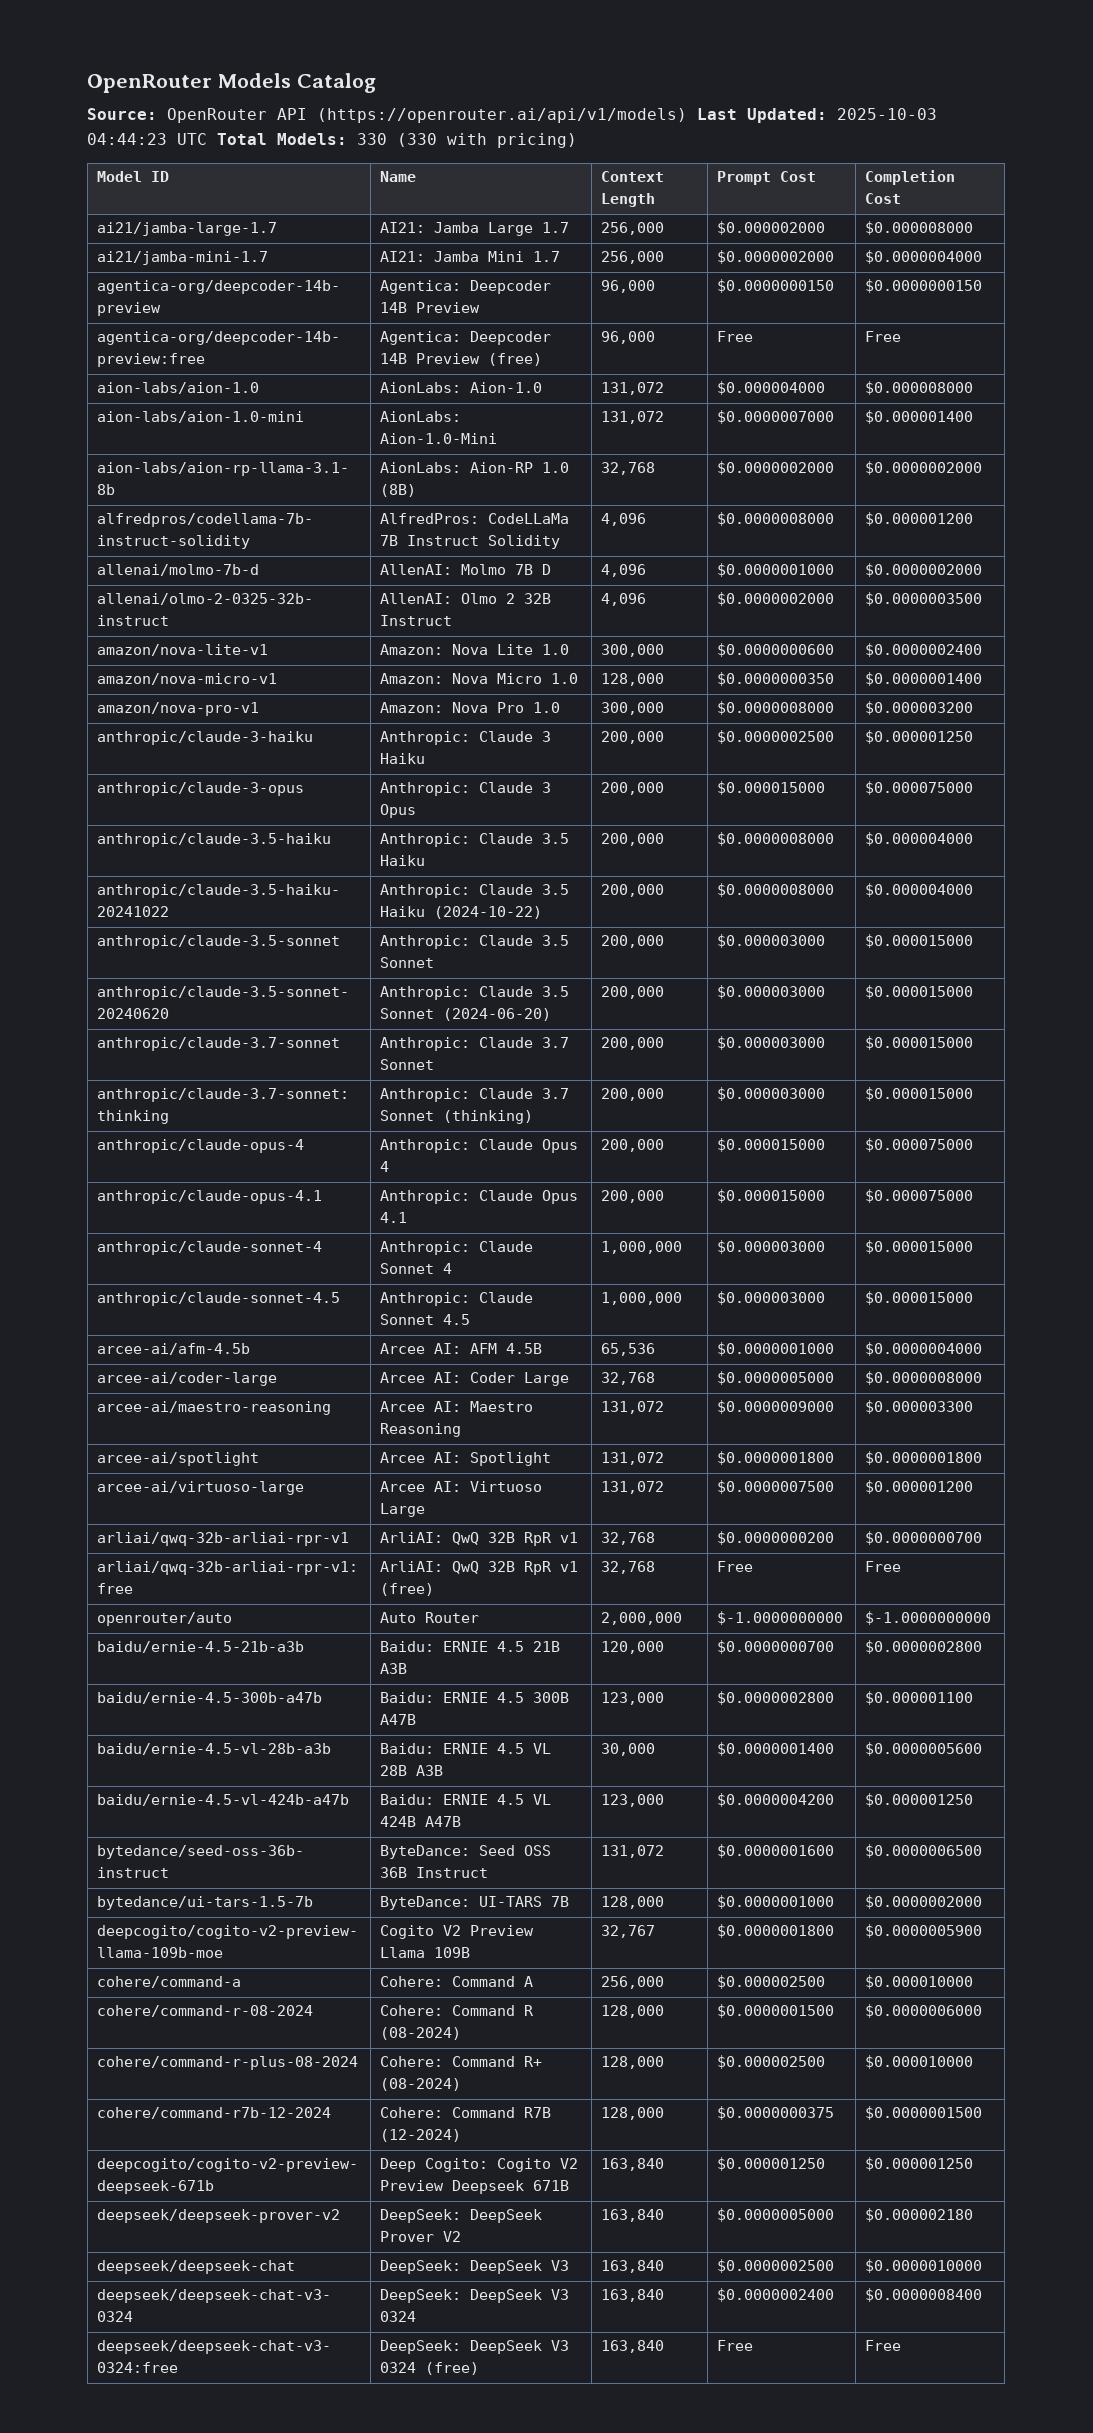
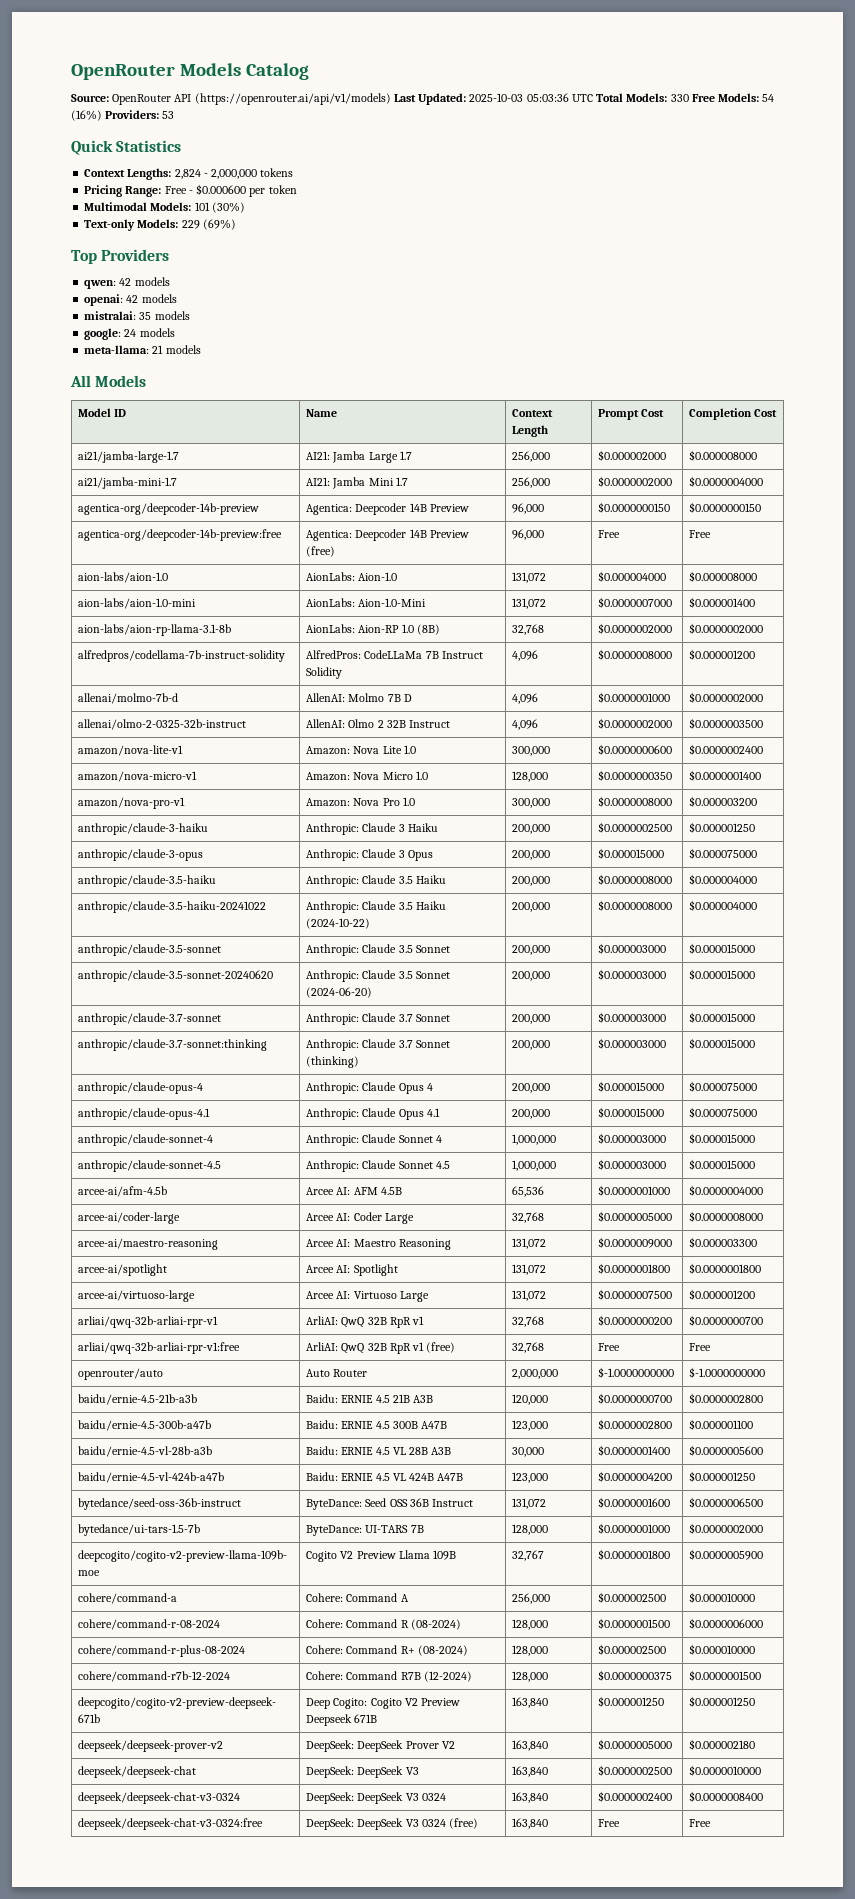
- Source: OpenRouter API (https://openrouter.ai/api/v1/models) Last Updated: 2025-10-03 04:44:23 UTC Total Models: 330 (330 with pricing)
+ Source: OpenRouter API (https://openrouter.ai/api/v1/models) Last Updated: 2025-10-03 05:03:36 UTC Total Models: 330 Free Models: 54 (16%) Providers: 53
+ Quick Statistics
+ Context Lengths: 2,824 - 2,000,000 tokens
+ Pricing Range: Free - $0.000600 per token
+ Multimodal Models: 101 (30%)
+ Text-only Models: 229 (69%)
+ Top Providers
+ qwen: 42 models
+ openai: 42 models
+ mistralai: 35 models
+ google: 24 models
+ meta-llama: 21 models
+ All Models

